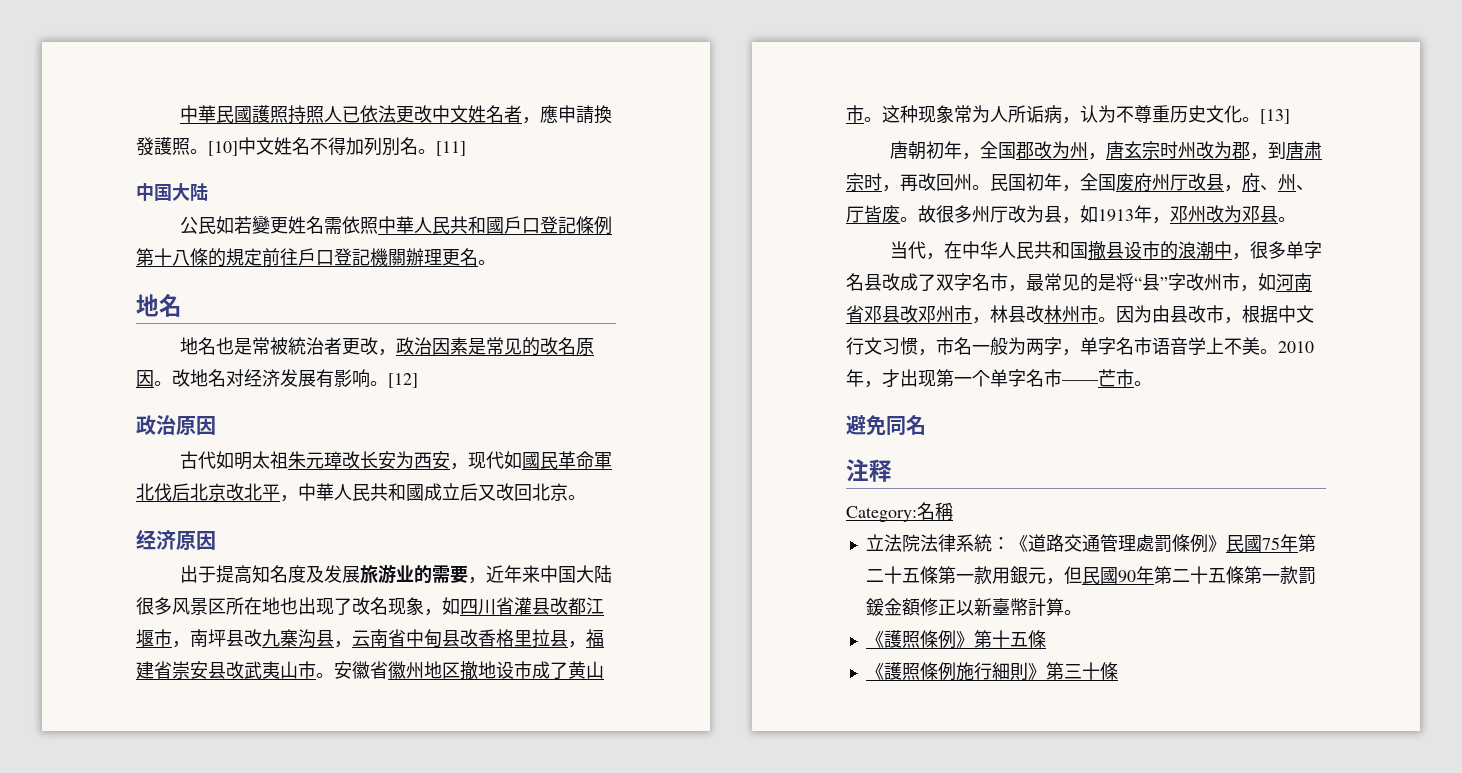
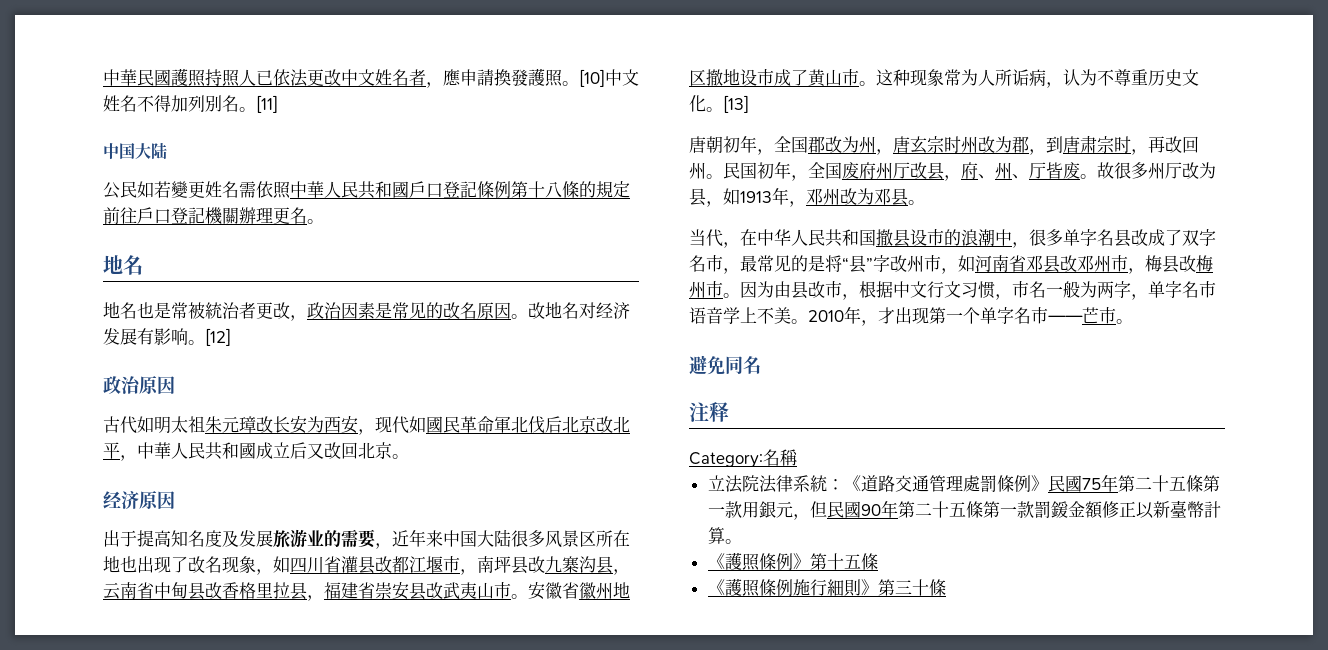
- 当代，在中华人民共和国撤县设市的浪潮中，很多单字名县改成了双字名市，最常见的是将“县”字改州市，如河南省邓县改邓州市，林县改林州市。
+ 当代，在中华人民共和国撤县设市的浪潮中，很多单字名县改成了双字名市，最常见的是将“县”字改州市，如河南省邓县改邓州市，梅县改梅州市。

